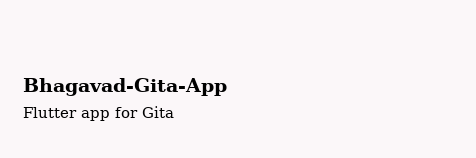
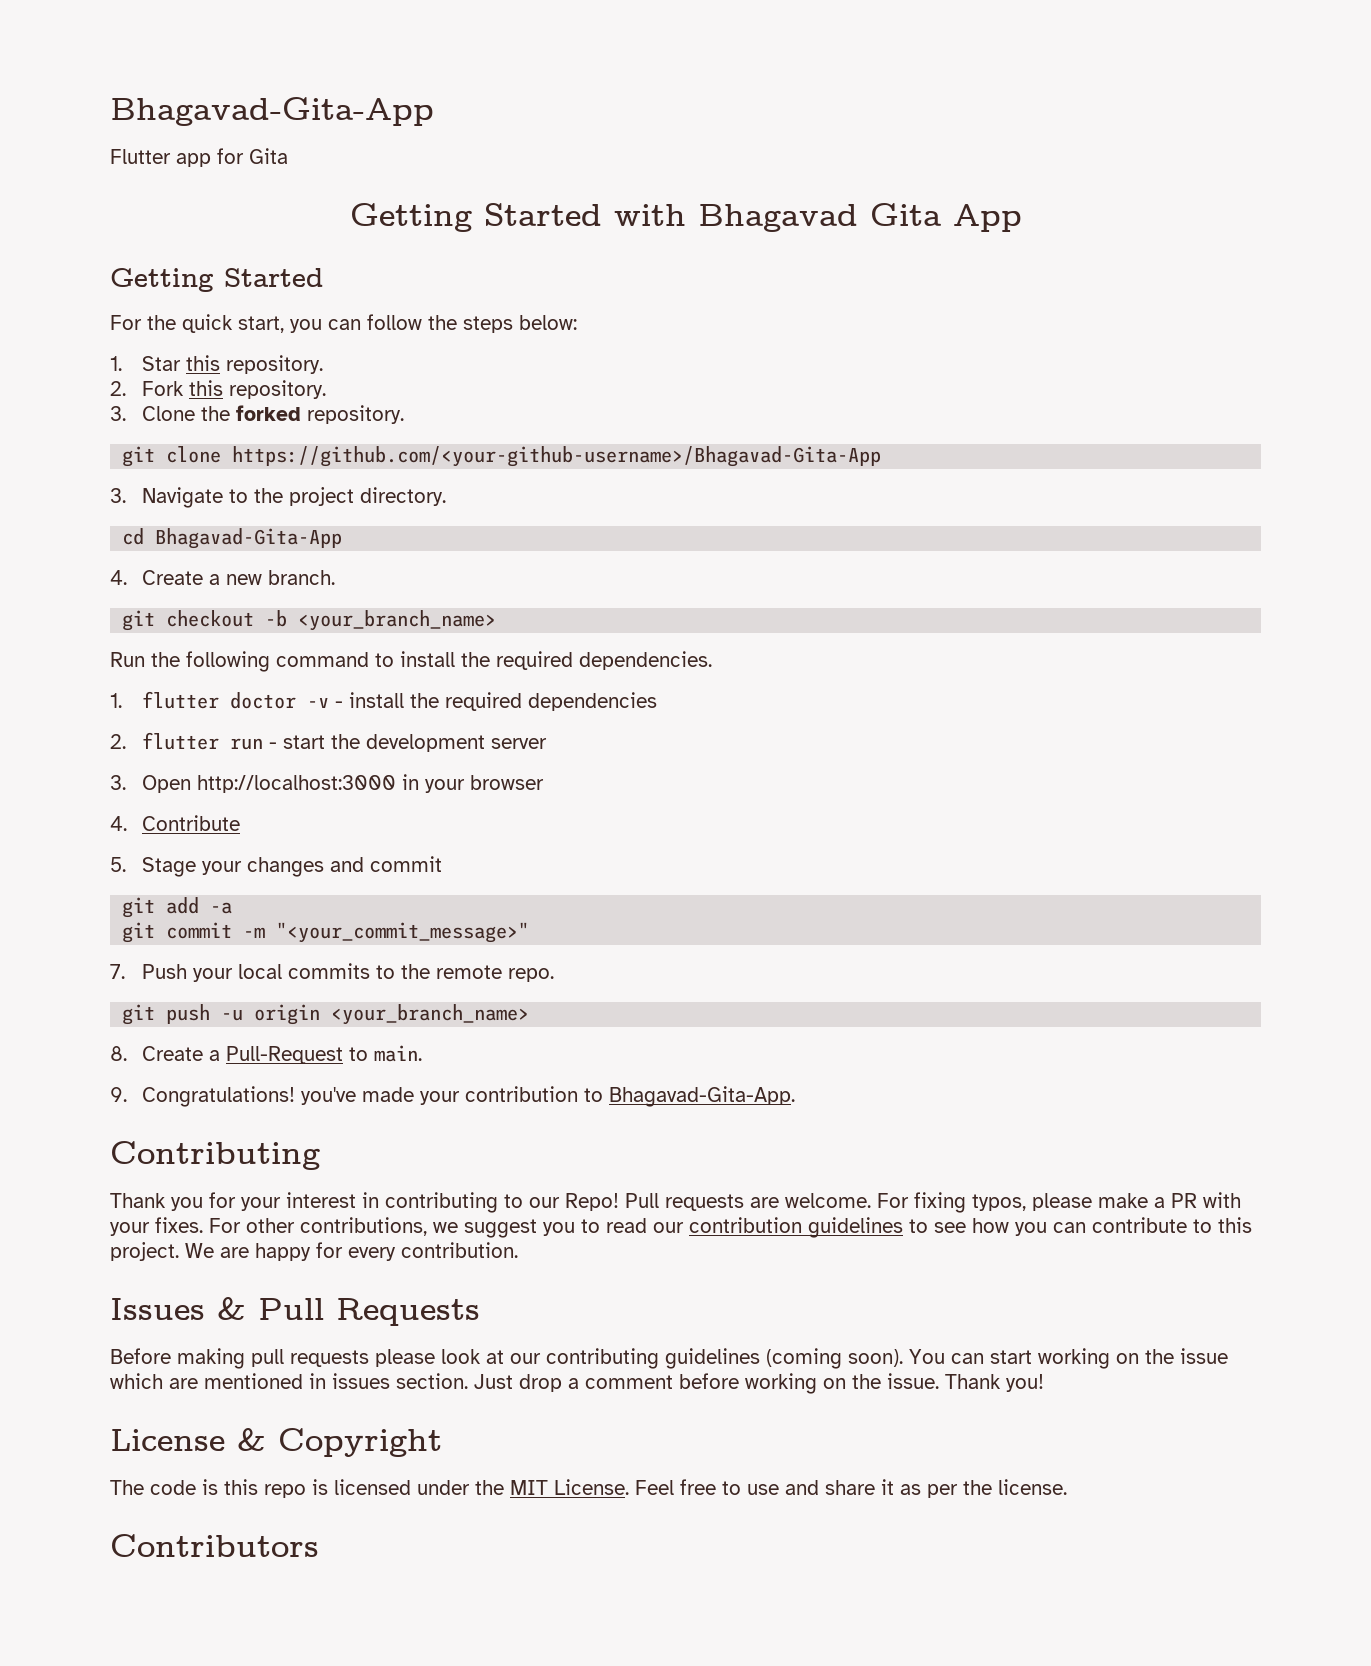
+ Getting Started with Bhagavad Gita App
+ Getting Started
+ For the quick start, you can follow the steps below:
+ 1. Star this repository.
+ 2. Fork this repository.
+ 3. Clone the forked repository.
+ git clone https://github.com/<your-github-username>/Bhagavad-Gita-App
+ 3. Navigate to the project directory.
+ cd Bhagavad-Gita-App
+ 4. Create a new branch.
+ git checkout -b <your_branch_name>
+ Run the following command to install the required dependencies.
+ 1. flutter doctor -v - install the required dependencies
+ 2. flutter run - start the development server
+ 3. Open http://localhost:3000 in your browser
+ 4. Contribute
+ 5. Stage your changes and commit
+ git add -a
+ git commit -m "<your_commit_message>"
+ 7. Push your local commits to the remote repo.
+ git push -u origin <your_branch_name>
+ 8. Create a Pull-Request to main.
+ 9. Congratulations! you've made your contribution to Bhagavad-Gita-App.
+ Contributing
+ Thank you for your interest in contributing to our Repo! Pull requests are welcome. For fixing typos, please make a PR with your fixes. For other contributions, we suggest you to read our contribution guidelines to see how you can contribute to this project. We are happy for every contribution.
+ Issues & Pull Requests
+ Before making pull requests please look at our contributing guidelines (coming soon). You can start working on the issue which are mentioned in issues section. Just drop a comment before working on the issue. Thank you!
+ License & Copyright
+ The code is this repo is licensed under the MIT License. Feel free to use and share it as per the license.
+ Contributors

